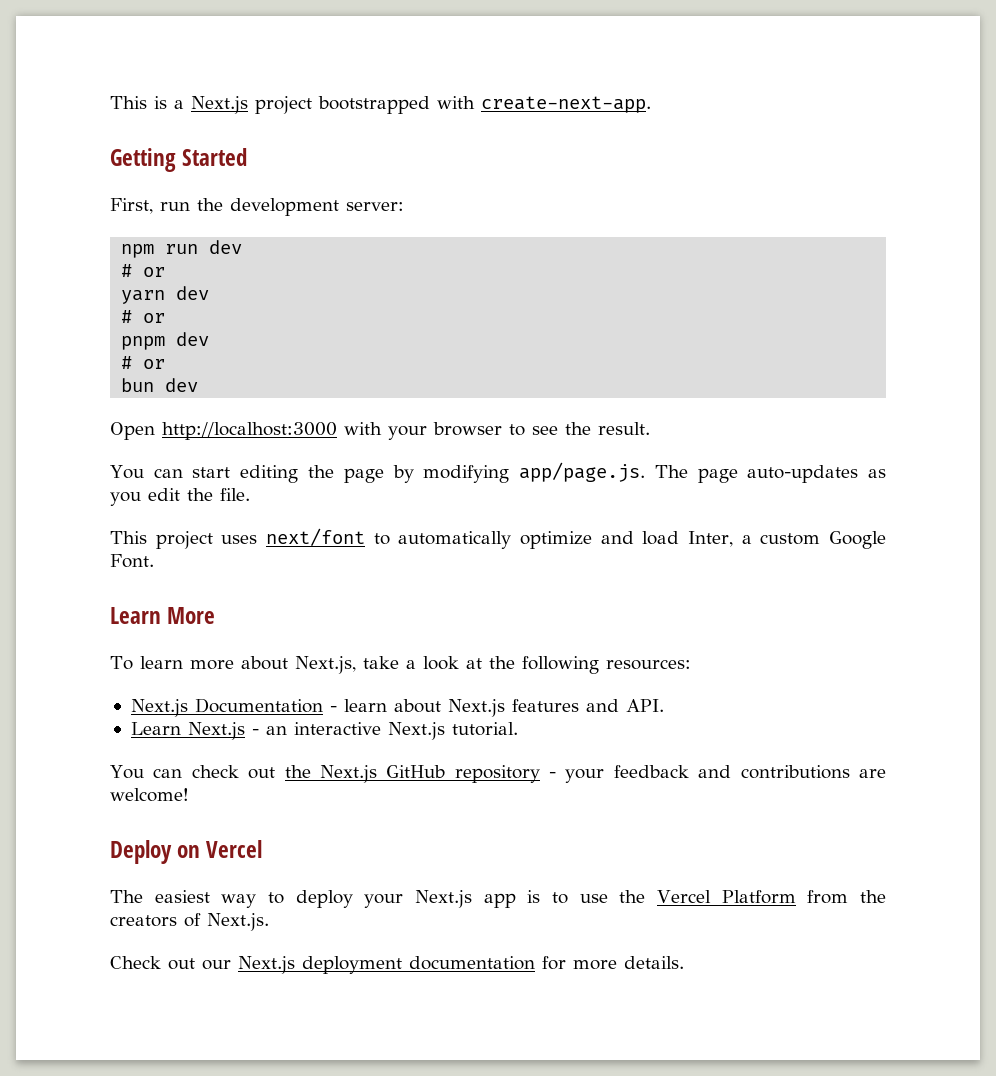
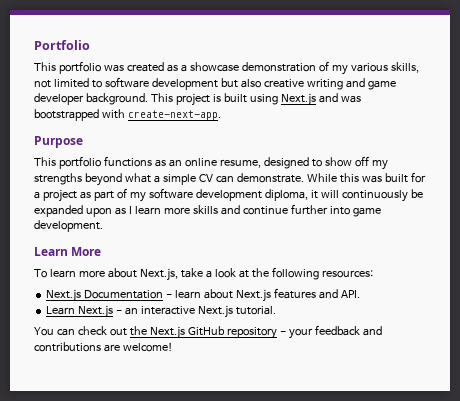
- This is a Next.js project bootstrapped with create-next-app.
- Getting Started
- First, run the development server:
- npm run dev
- # or
- yarn dev
- # or
- pnpm dev
- # or
- bun dev
- Open http://localhost:3000 with your browser to see the result.
- You can start editing the page by modifying app/page.js. The page auto-updates as you edit the file.
- This project uses next/font to automatically optimize and load Inter, a custom Google Font.
+ Portfolio
+ This portfolio was created as a showcase demonstration of my various skills, not limited to software development but also creative writing and game developer background. This project is built using Next.js and was bootstrapped with create-next-app.
+ Purpose
+ This portfolio functions as an online resume, designed to show off my strengths beyond what a simple CV can demonstrate. While this was built for a project as part of my software development diploma, it will continuously be expanded upon as I learn more skills and continue further into game development.
- Deploy on Vercel
- The easiest way to deploy your Next.js app is to use the Vercel Platform from the creators of Next.js.
- Check out our Next.js deployment documentation for more details.

